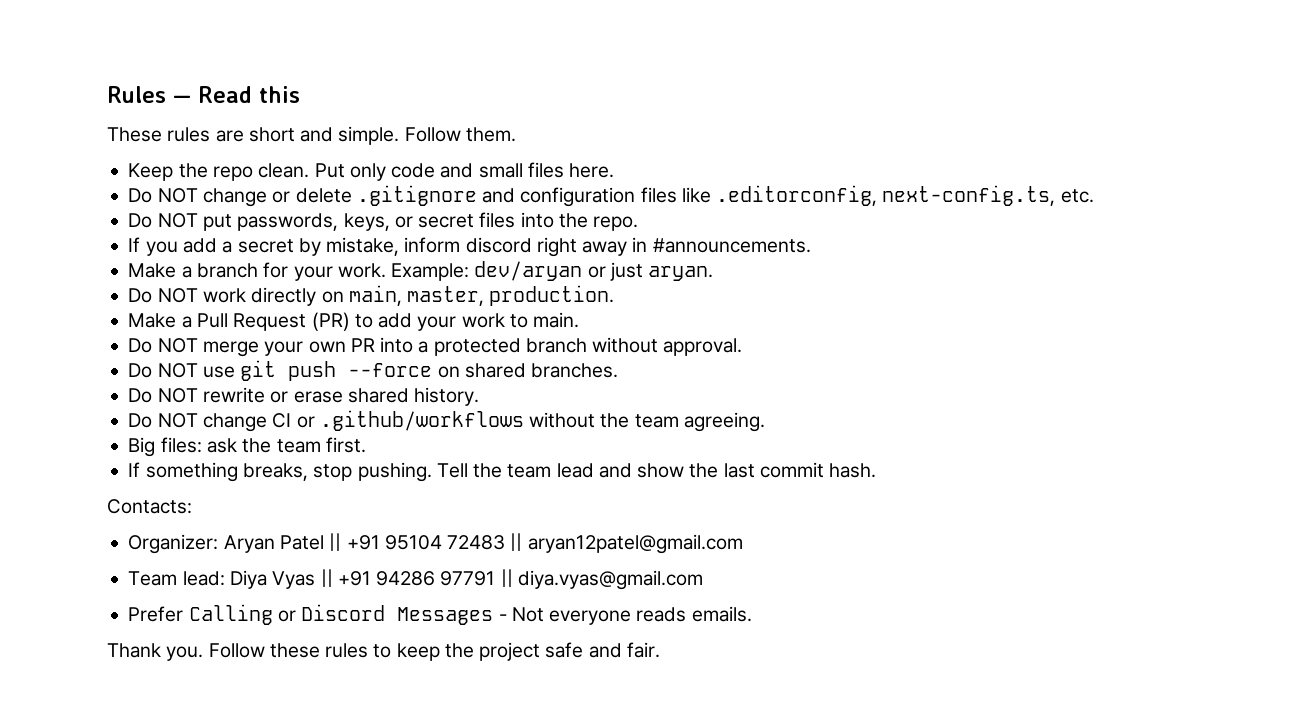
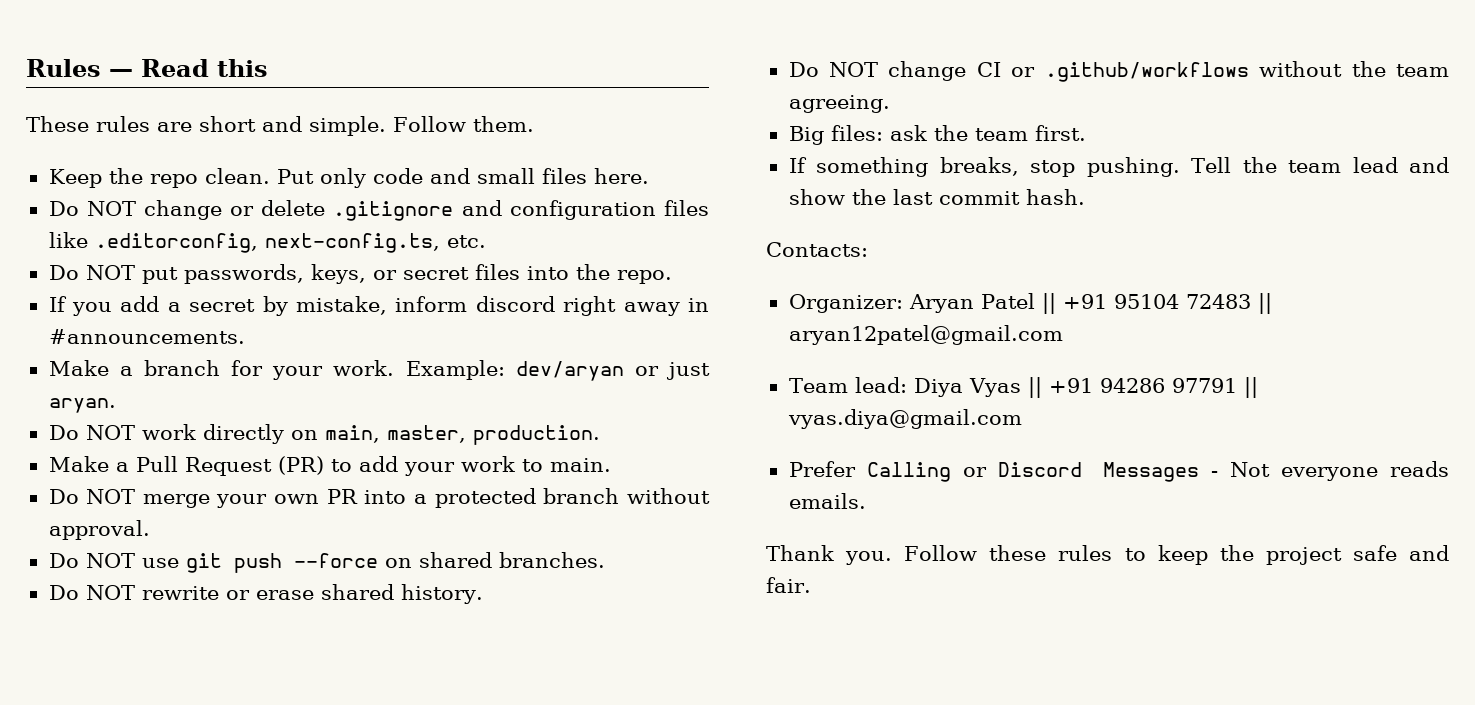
- Team lead: Diya Vyas || +91 94286 97791 || diya.vyas@gmail.com
+ Team lead: Diya Vyas || +91 94286 97791 || vyas.diya@gmail.com

